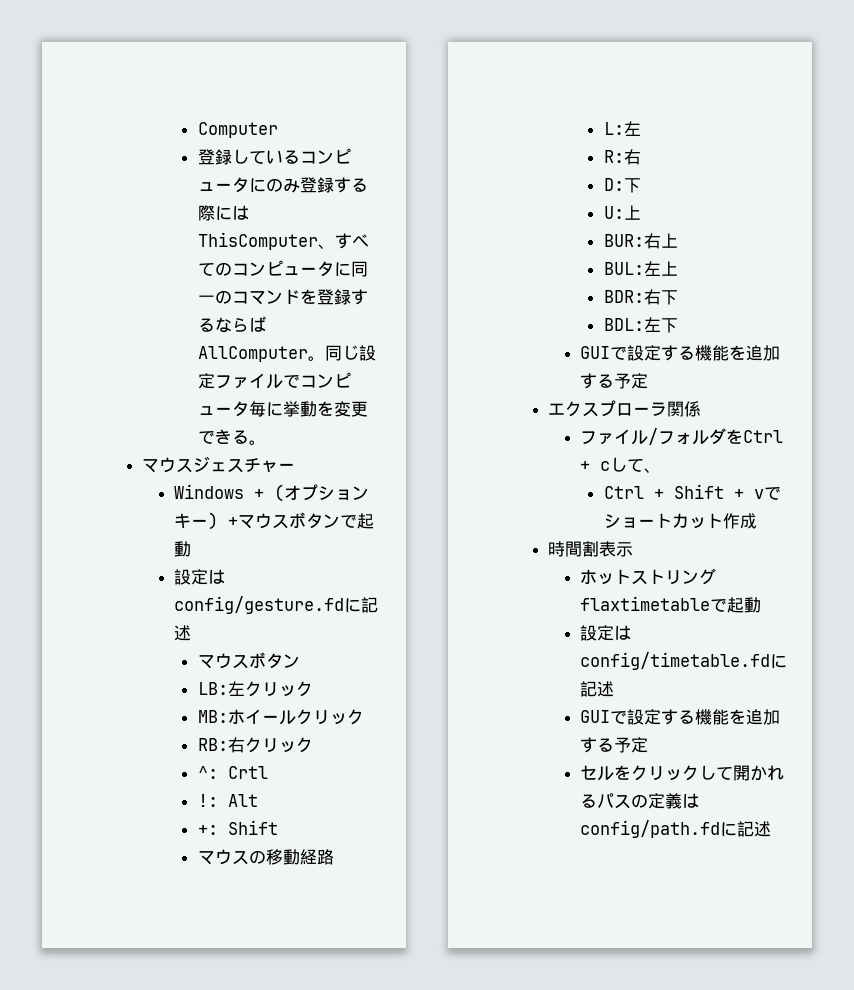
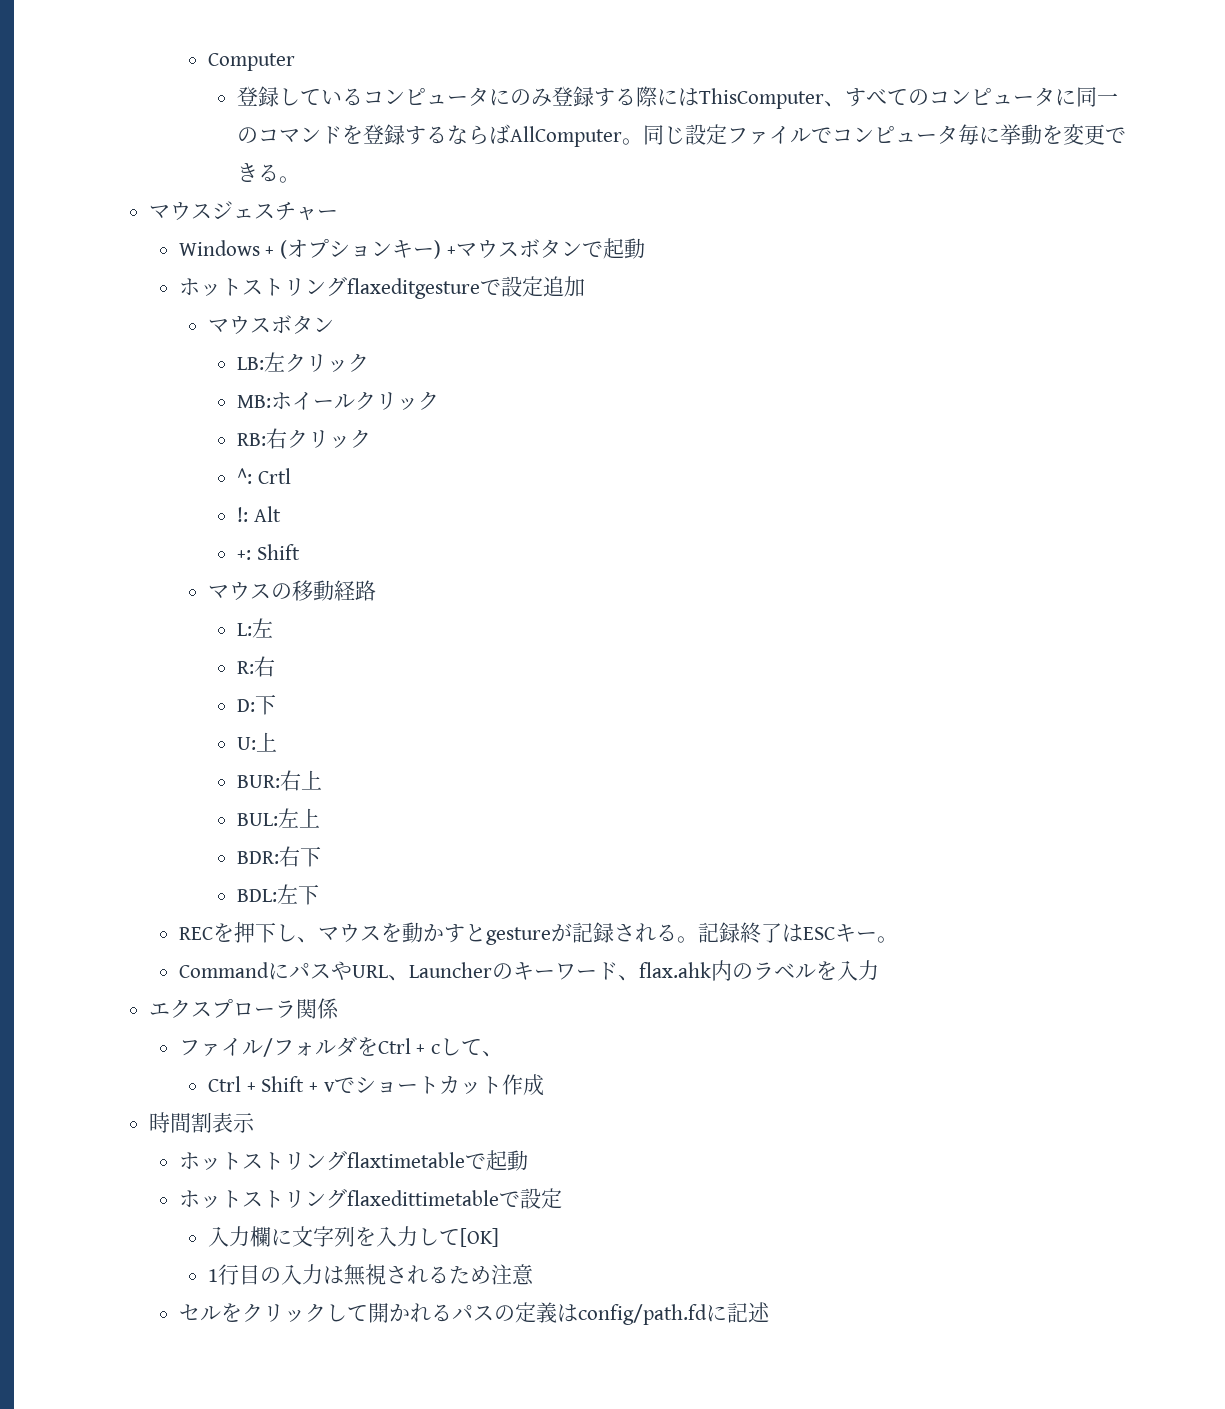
- 設定はconfig/gesture.fdに記述
+ ホットストリングflaxeditgestureで設定追加
  BDL:左下
- GUIで設定する機能を追加する予定
+ RECを押下し、マウスを動かすとgestureが記録される。記録終了はESCキー。
+ CommandにパスやURL、Launcherのキーワード、flax.ahk内のラベルを入力
- 設定はconfig/timetable.fdに記述
- GUIで設定する機能を追加する予定
+ ホットストリングflaxedittimetableで設定
+ 入力欄に文字列を入力して[OK]
+ 1行目の入力は無視されるため注意

